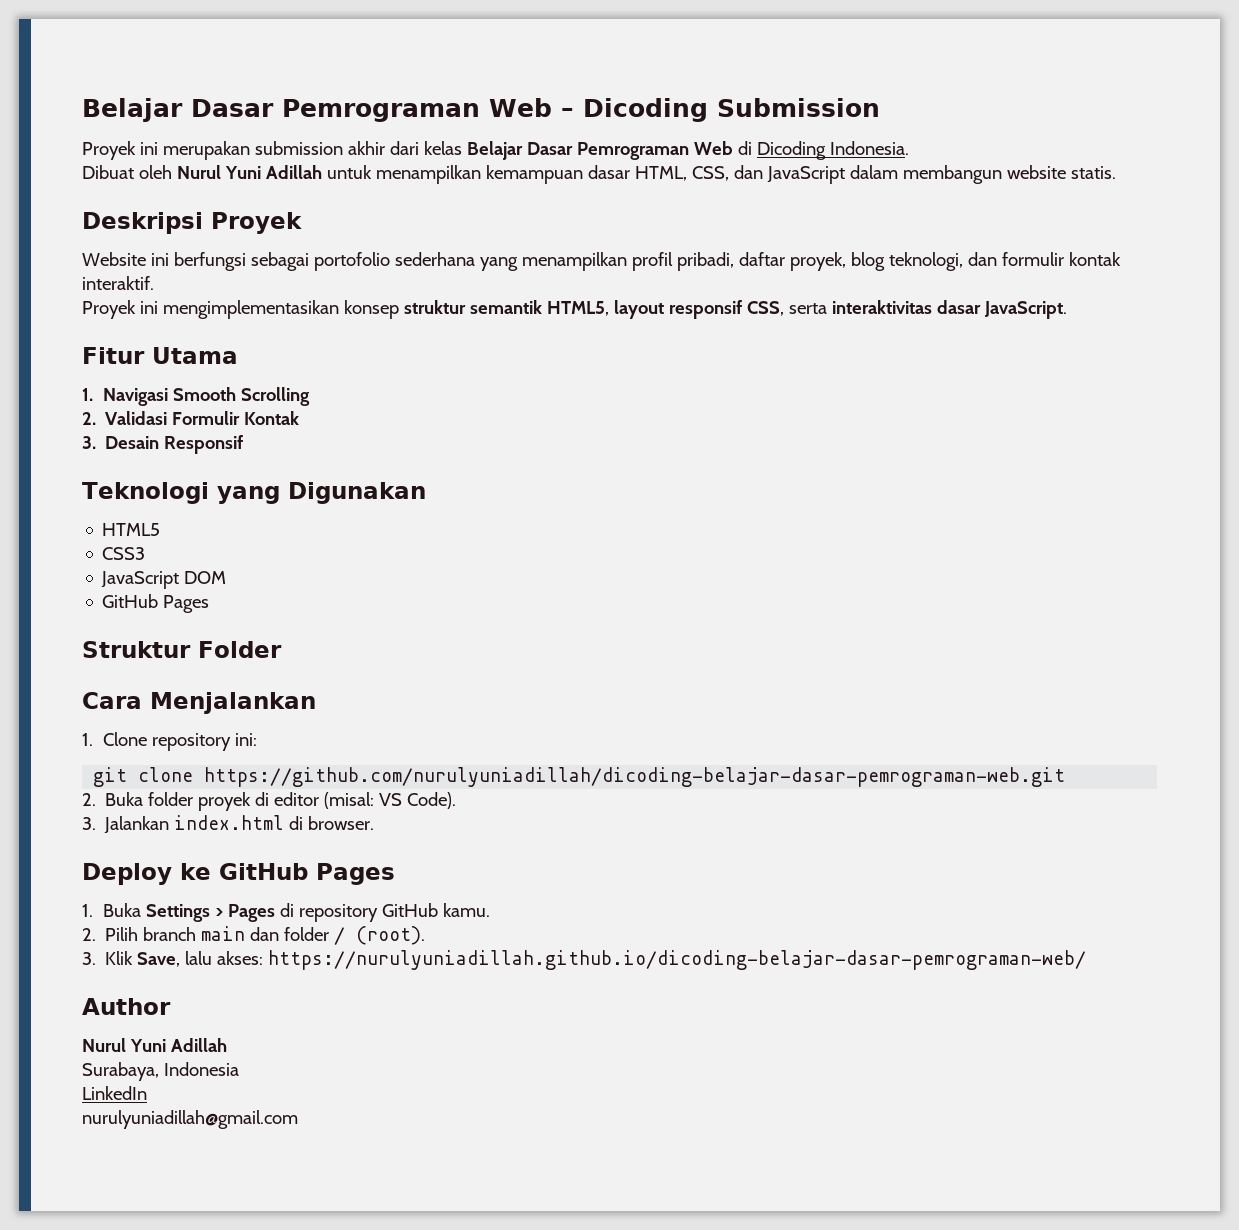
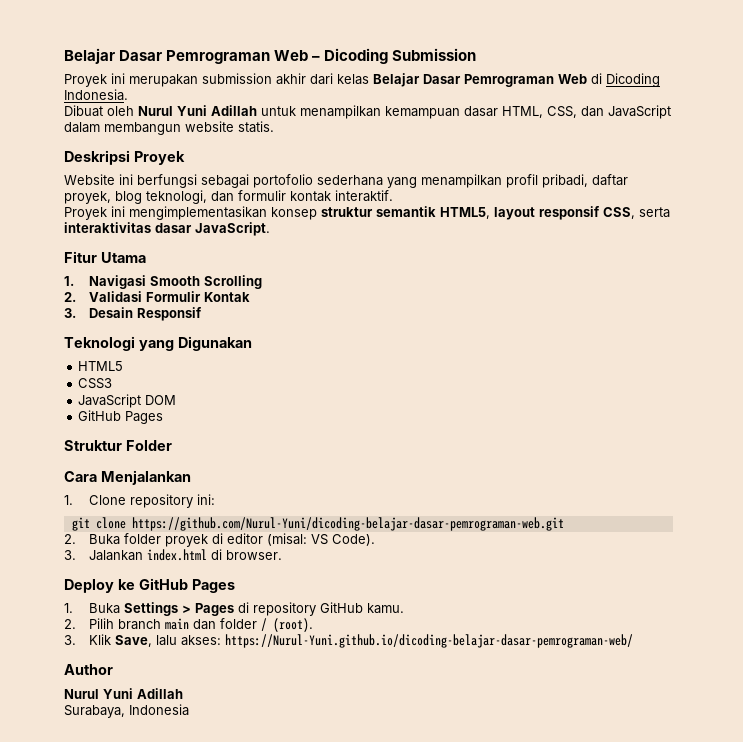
- git clone https://github.com/nurulyuniadillah/dicoding-belajar-dasar-pemrograman-web.git
+ git clone https://github.com/Nurul-Yuni/dicoding-belajar-dasar-pemrograman-web.git
- 3. Klik Save, lalu akses: https://nurulyuniadillah.github.io/dicoding-belajar-dasar-pemrograman-web/
+ 3. Klik Save, lalu akses: https://Nurul-Yuni.github.io/dicoding-belajar-dasar-pemrograman-web/
- LinkedIn
- nurulyuniadillah@gmail.com

